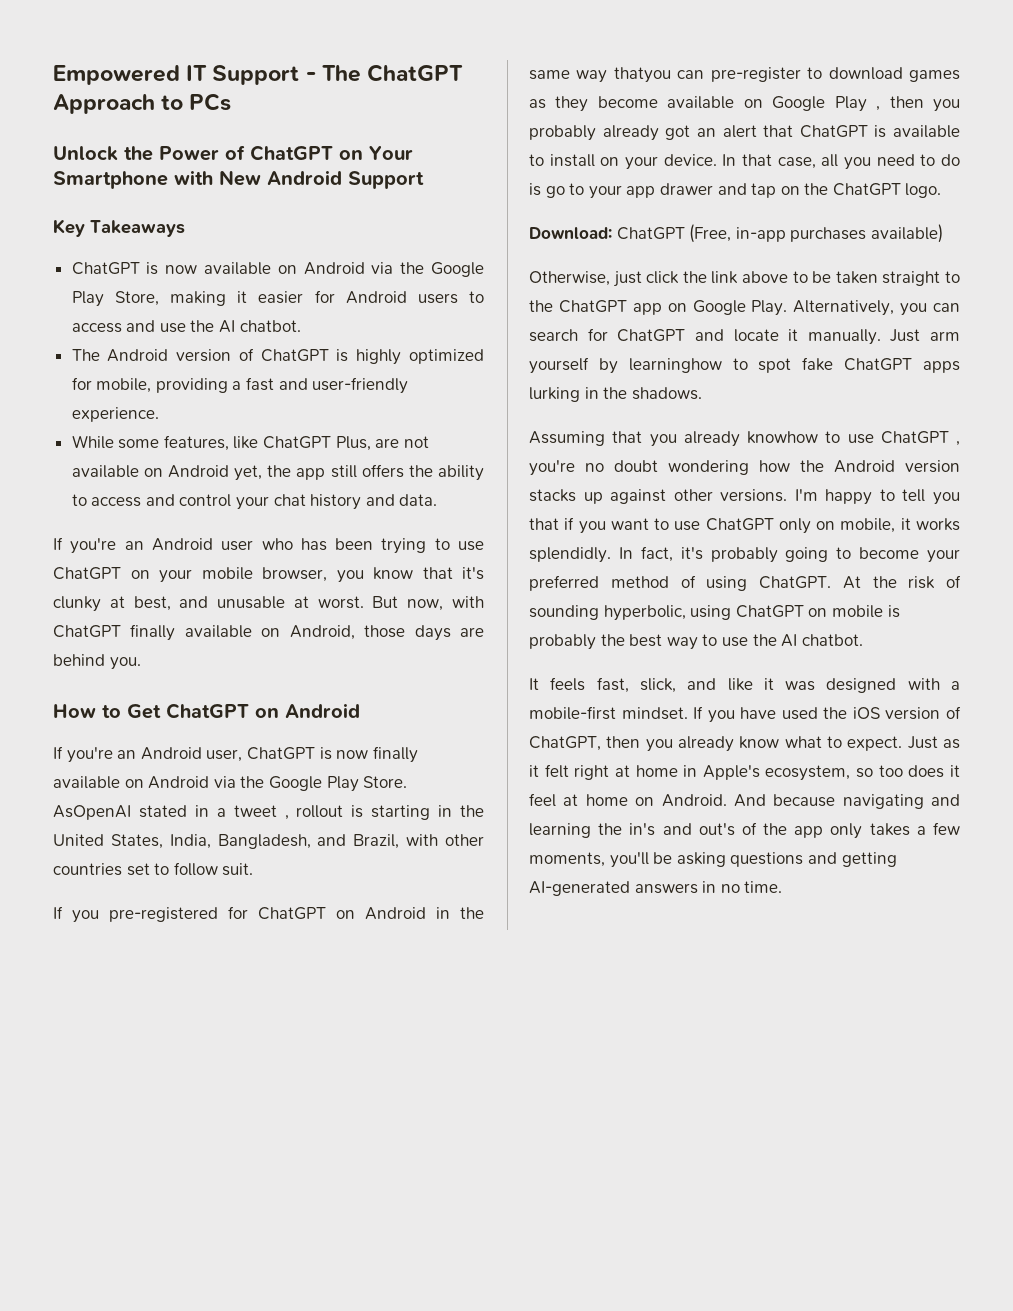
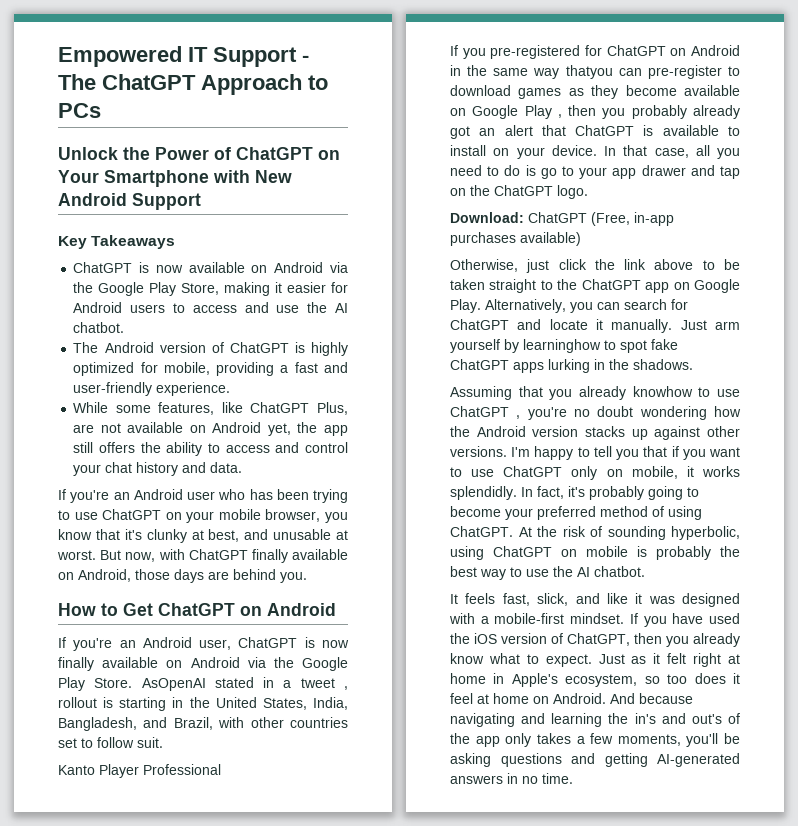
+ Kanto Player Professional

